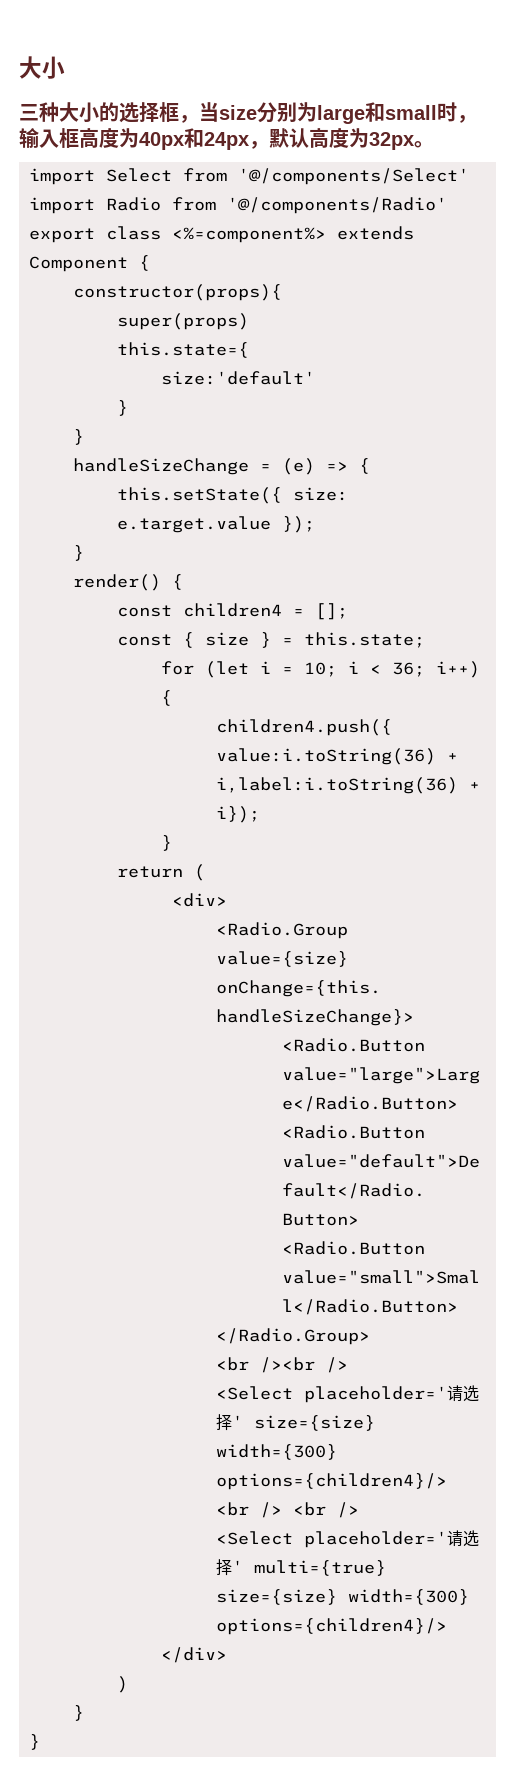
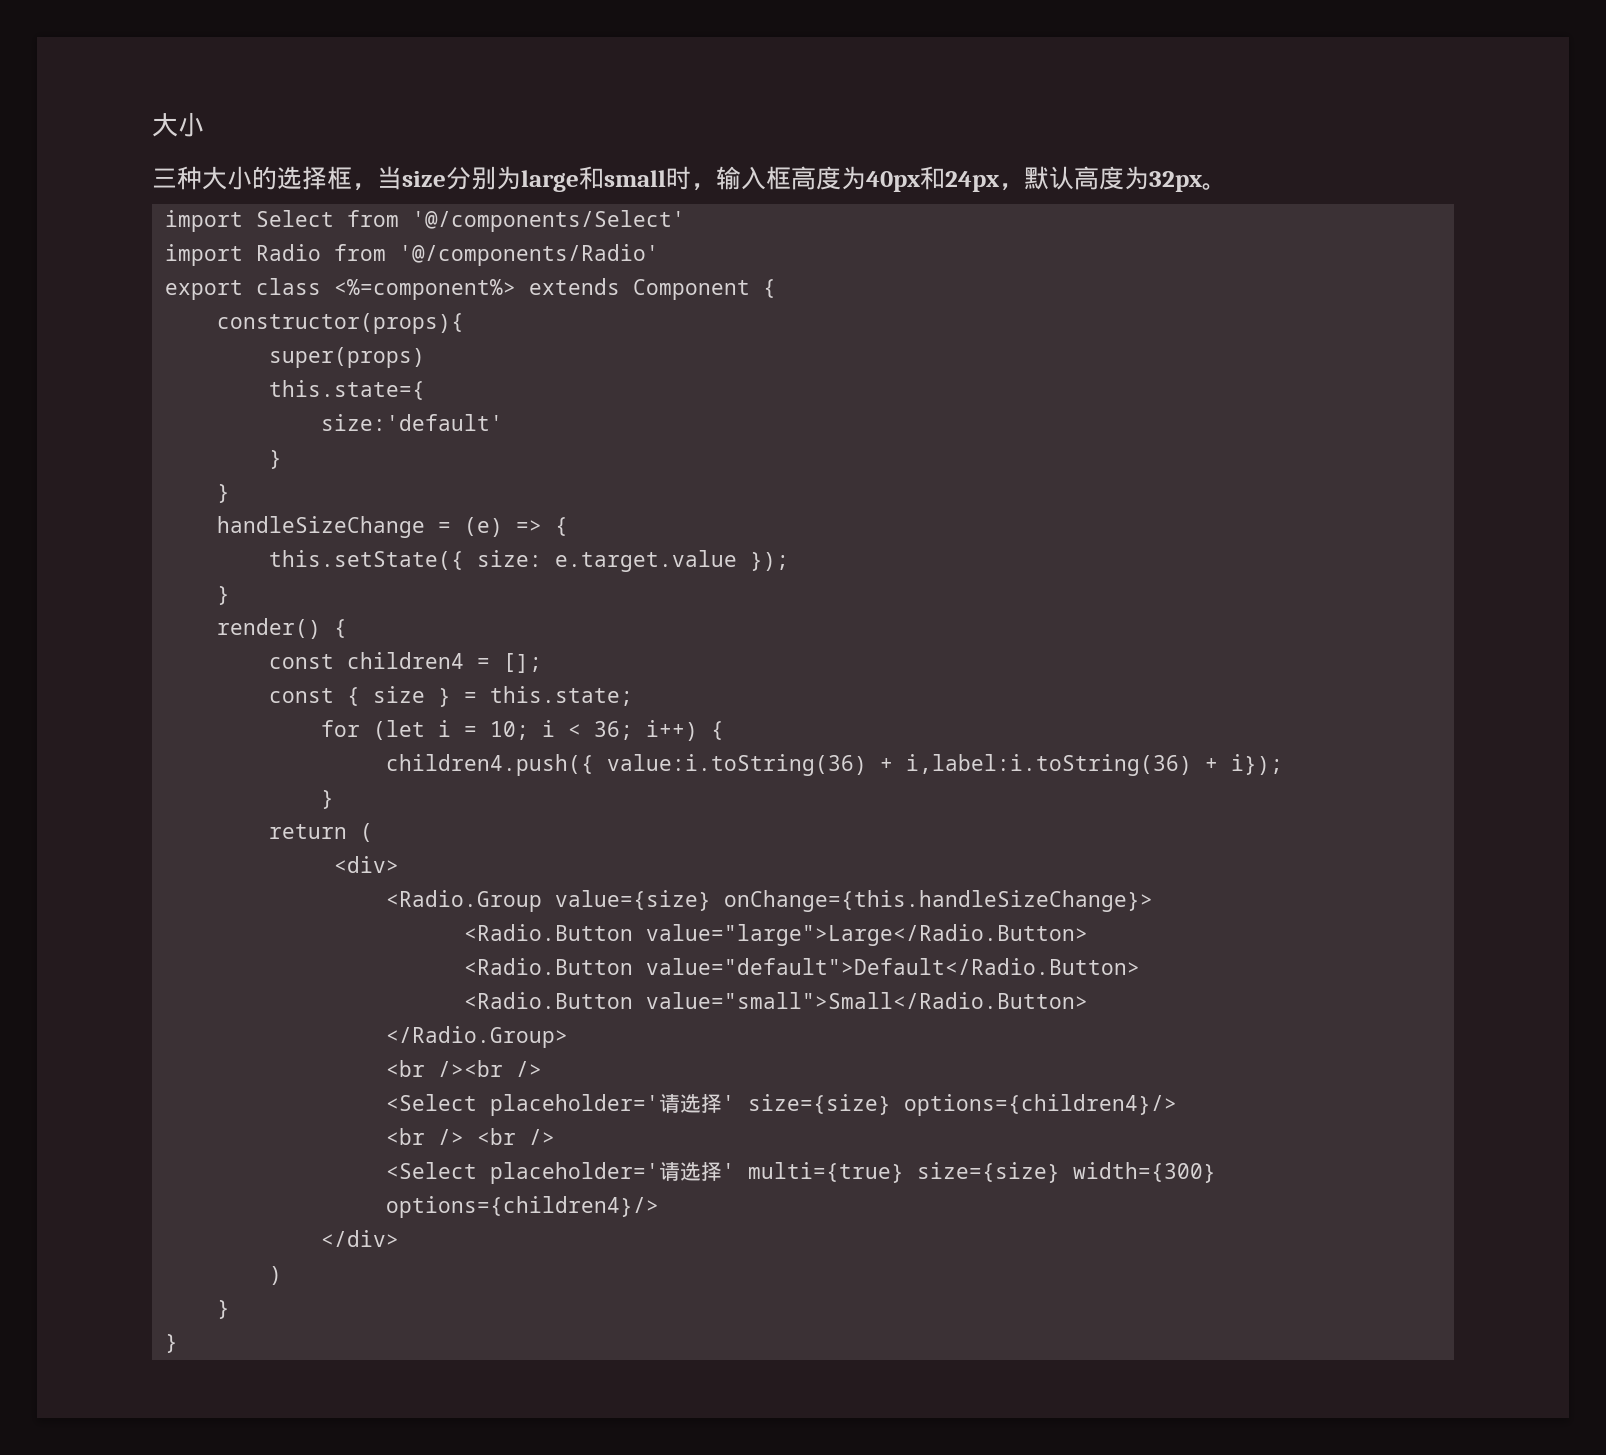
- <Select placeholder='请选择' size={size} width={300} options={children4}/>
+ <Select placeholder='请选择' size={size} options={children4}/>

